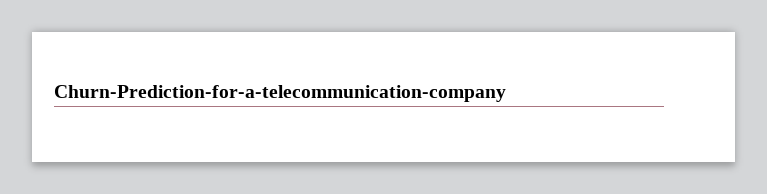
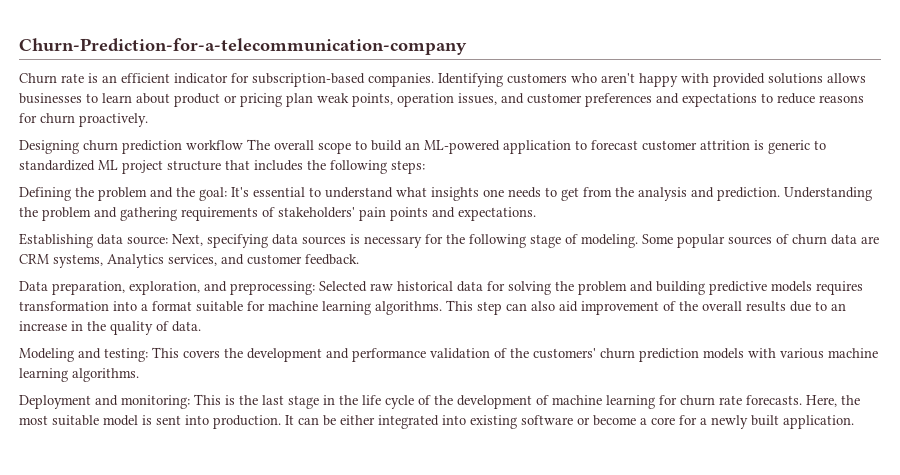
+ Churn rate is an efficient indicator for subscription-based companies. Identifying customers who aren't happy with provided solutions allows businesses to learn about product or pricing plan weak points, operation issues, and customer preferences and expectations to reduce reasons for churn proactively.
+ Designing churn prediction workflow The overall scope to build an ML-powered application to forecast customer attrition is generic to standardized ML project structure that includes the following steps:
+ Defining the problem and the goal: It's essential to understand what insights one needs to get from the analysis and prediction. Understanding the problem and gathering requirements of stakeholders' pain points and expectations.
+ Establishing data source: Next, specifying data sources is necessary for the following stage of modeling. Some popular sources of churn data are CRM systems, Analytics services, and customer feedback.
+ Data preparation, exploration, and preprocessing: Selected raw historical data for solving the problem and building predictive models requires transformation into a format suitable for machine learning algorithms. This step can also aid improvement of the overall results due to an increase in the quality of data.
+ Modeling and testing: This covers the development and performance validation of the customers' churn prediction models with various machine learning algorithms.
+ Deployment and monitoring: This is the last stage in the life cycle of the development of machine learning for churn rate forecasts. Here, the most suitable model is sent into production. It can be either integrated into existing software or become a core for a newly built application.

